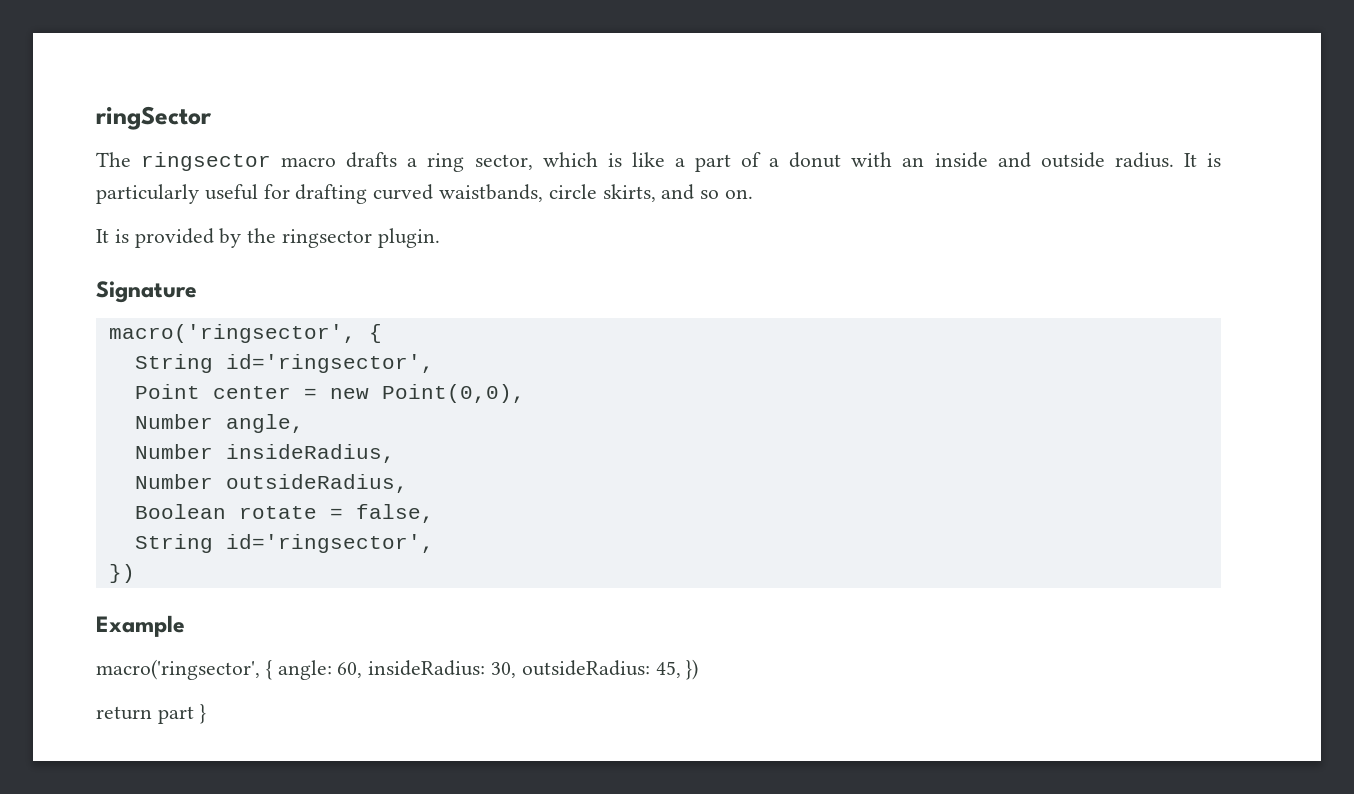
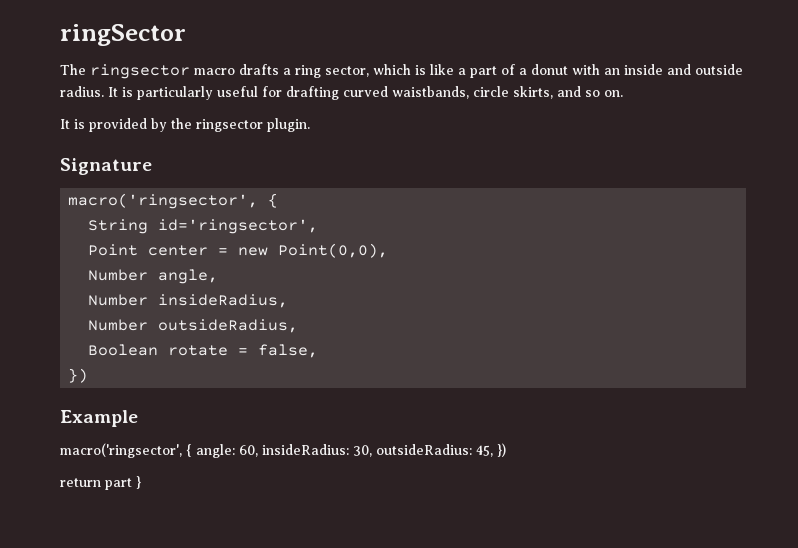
  Boolean rotate = false,
- String id='ringsector',

